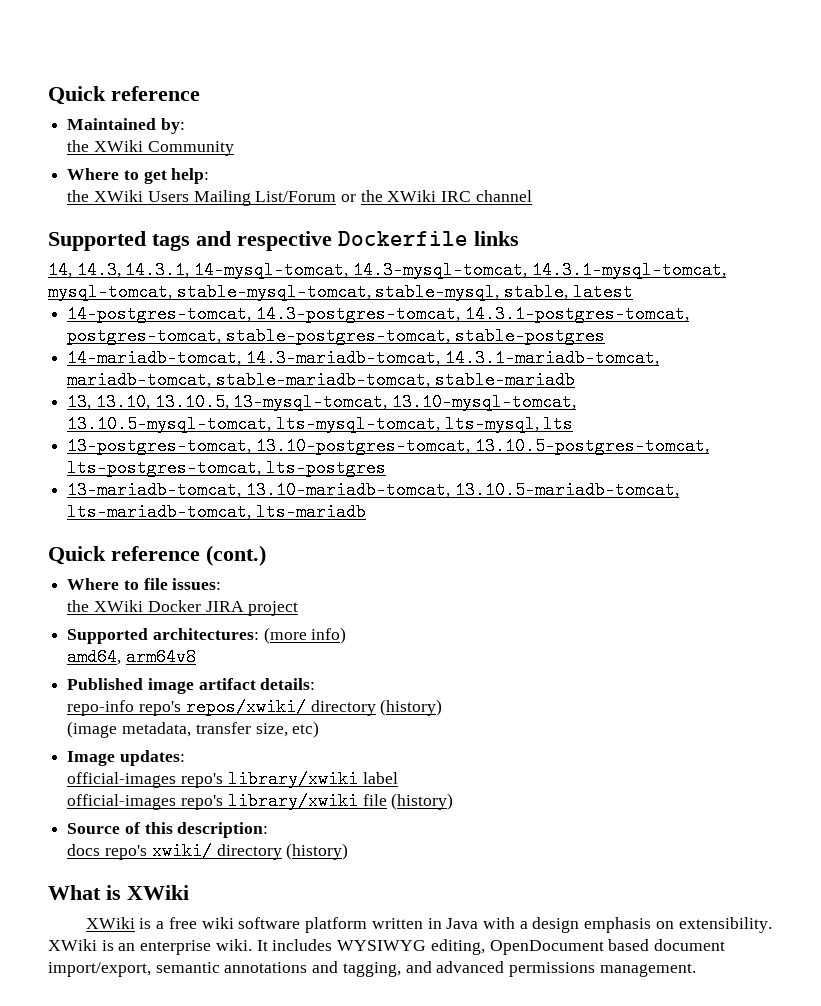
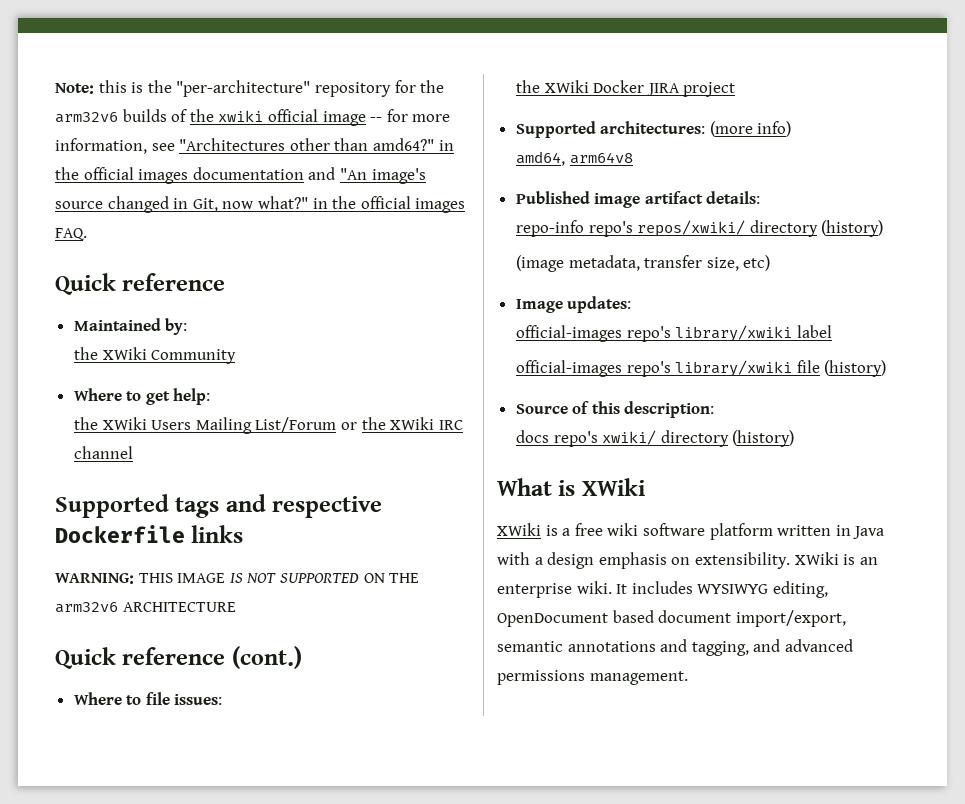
+ Note: this is the "per-architecture" repository for the arm32v6 builds of the xwiki official image -- for more information, see "Architectures other than amd64?" in the official images documentation and "An image's source changed in Git, now what?" in the official images FAQ.
- 14, 14.3, 14.3.1, 14-mysql-tomcat, 14.3-mysql-tomcat, 14.3.1-mysql-tomcat, mysql-tomcat, stable-mysql-tomcat, stable-mysql, stable, latest
- 14-postgres-tomcat, 14.3-postgres-tomcat, 14.3.1-postgres-tomcat, postgres-tomcat, stable-postgres-tomcat, stable-postgres
- 14-mariadb-tomcat, 14.3-mariadb-tomcat, 14.3.1-mariadb-tomcat, mariadb-tomcat, stable-mariadb-tomcat, stable-mariadb
- 13, 13.10, 13.10.5, 13-mysql-tomcat, 13.10-mysql-tomcat, 13.10.5-mysql-tomcat, lts-mysql-tomcat, lts-mysql, lts
- 13-postgres-tomcat, 13.10-postgres-tomcat, 13.10.5-postgres-tomcat, lts-postgres-tomcat, lts-postgres
- 13-mariadb-tomcat, 13.10-mariadb-tomcat, 13.10.5-mariadb-tomcat, lts-mariadb-tomcat, lts-mariadb
+ WARNING: THIS IMAGE IS NOT SUPPORTED ON THE arm32v6 ARCHITECTURE

